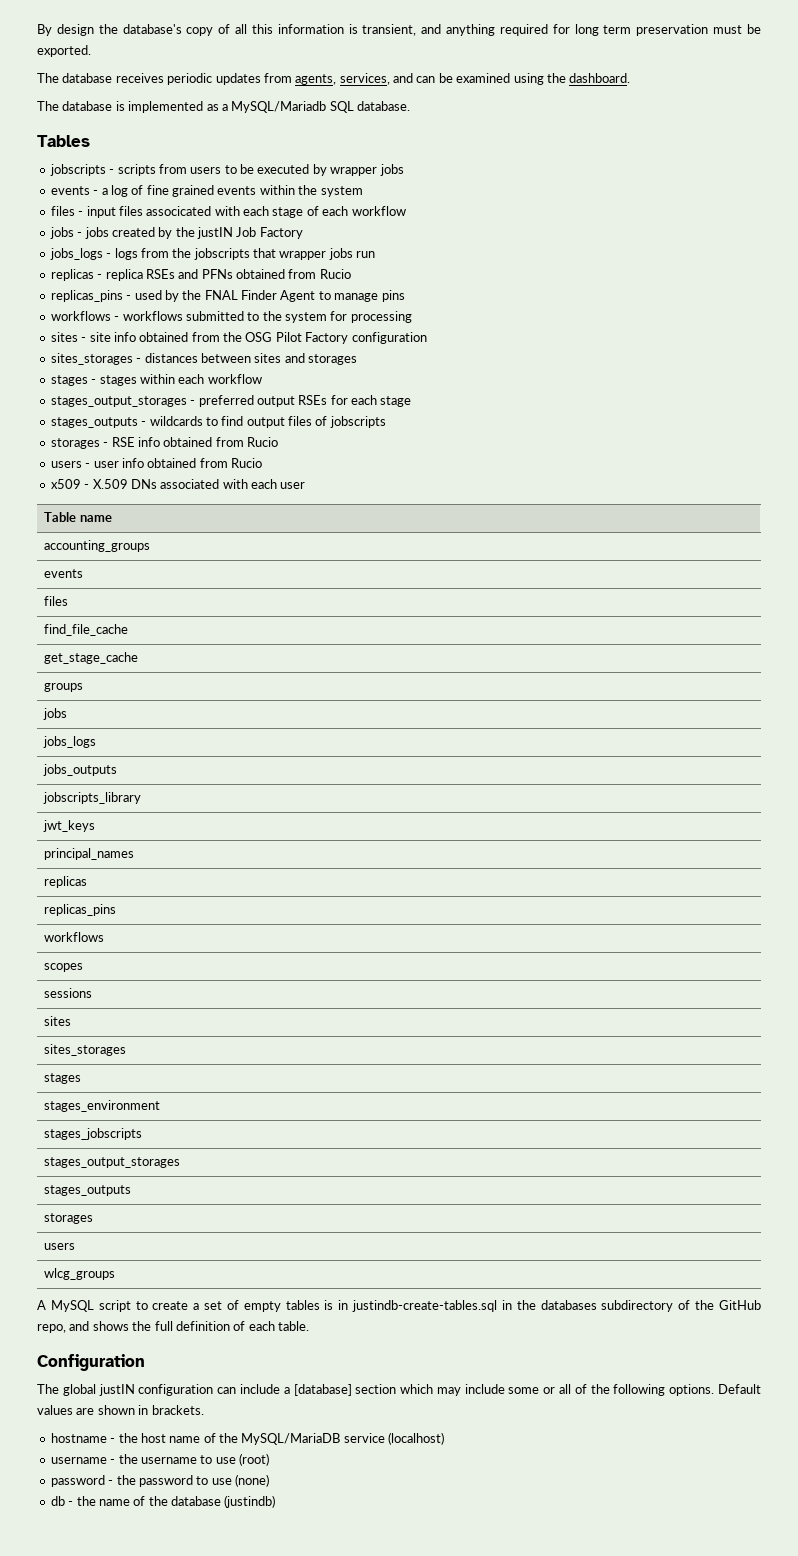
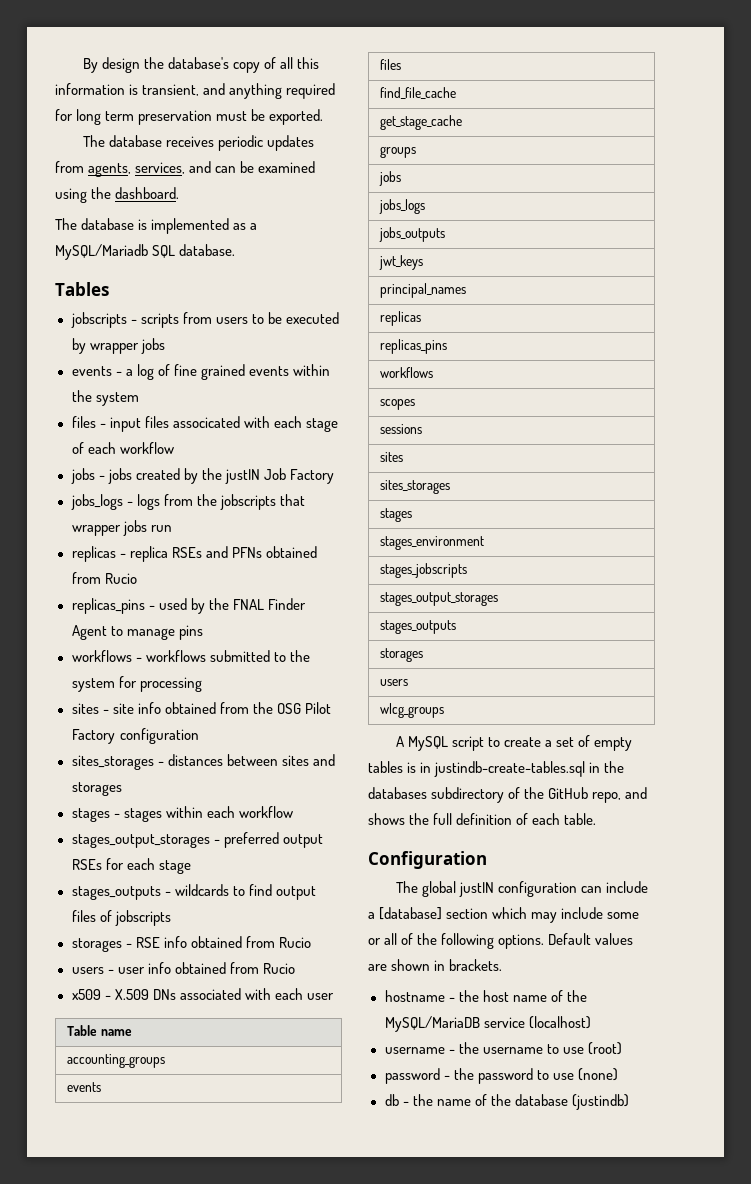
- jobscripts_library

